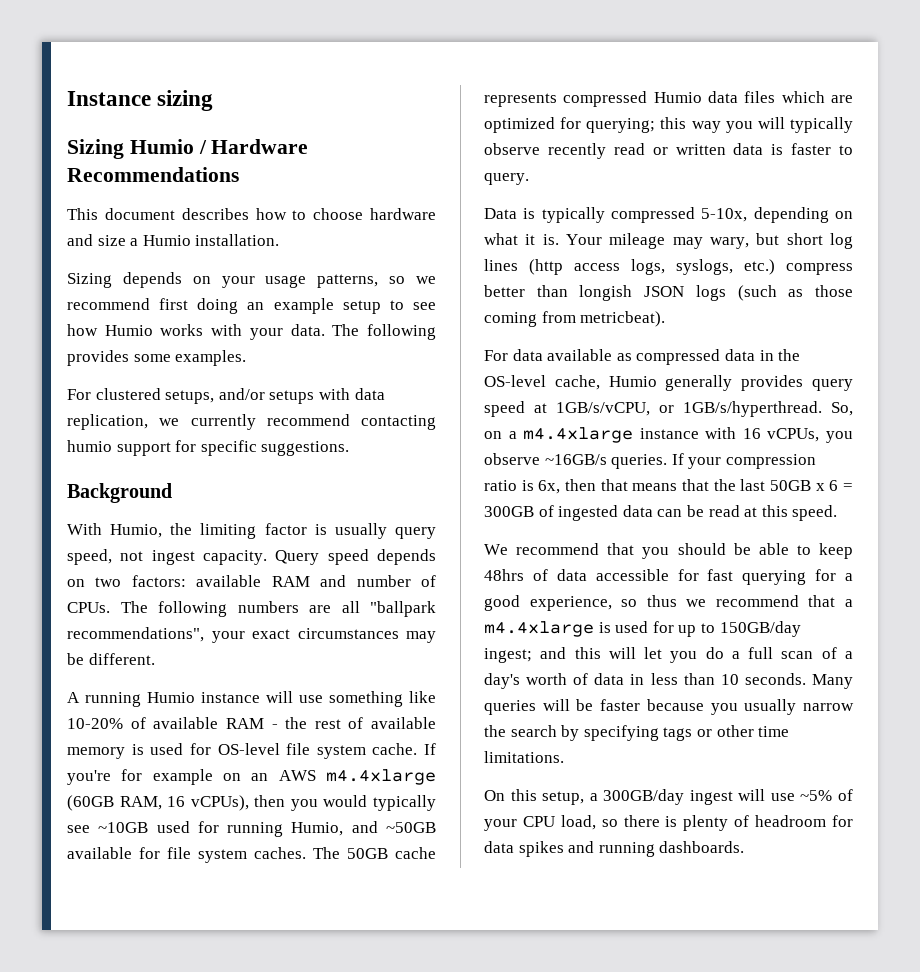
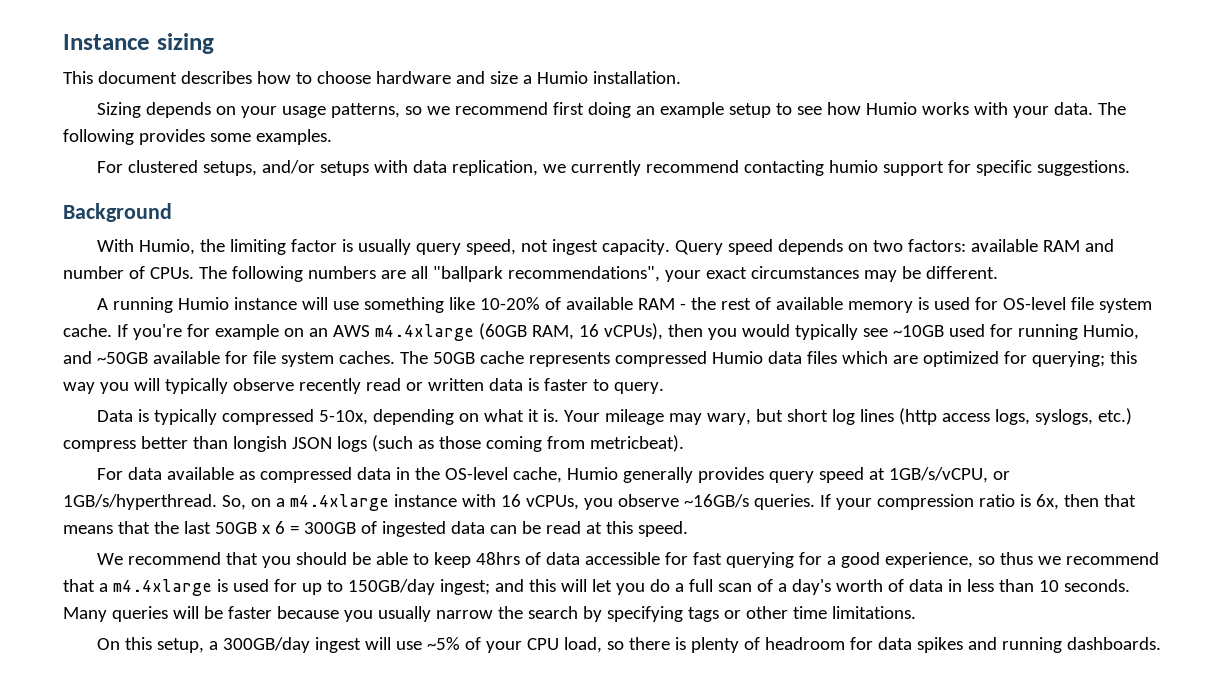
- Sizing Humio / Hardware Recommendations

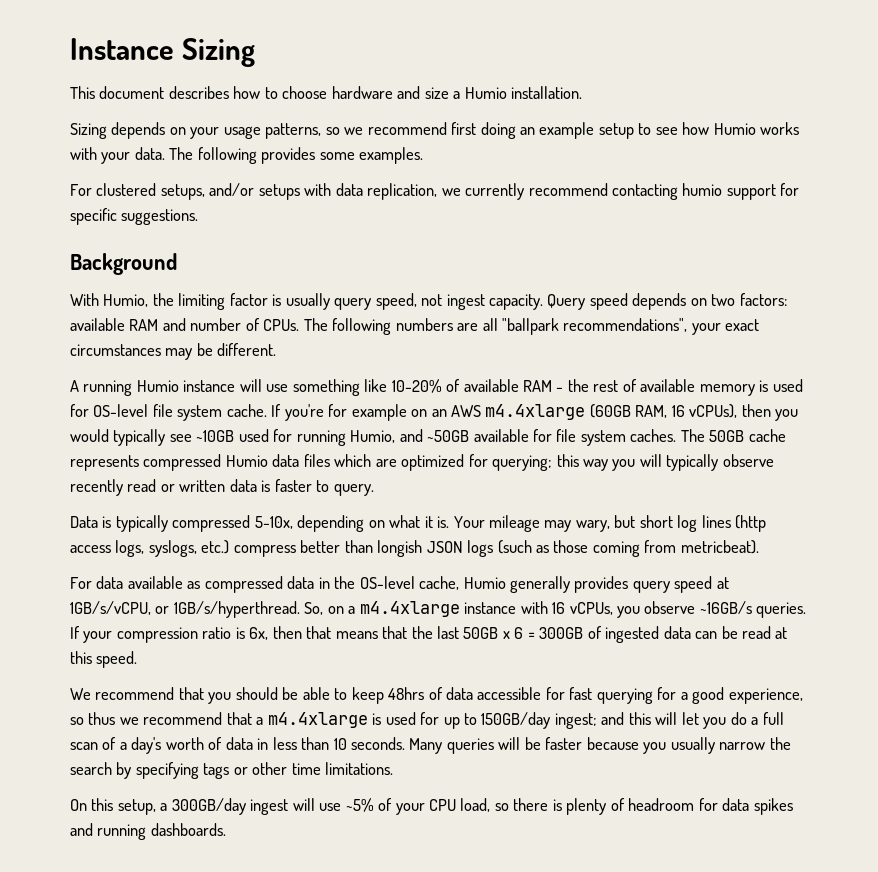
- Instance sizing
+ Instance Sizing

